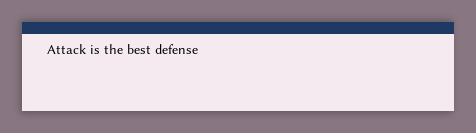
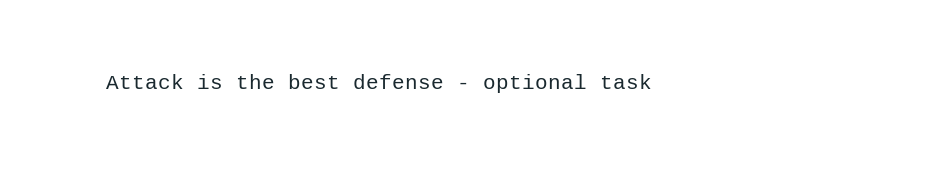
- Attack is the best defense
+ Attack is the best defense - optional task

